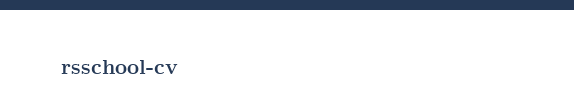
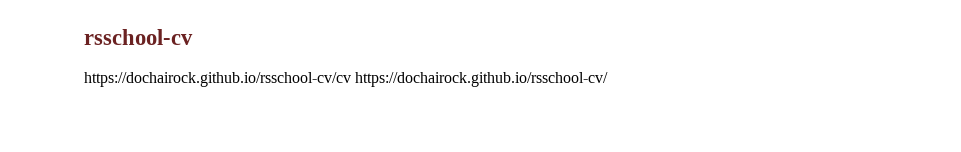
+ https://dochairock.github.io/rsschool-cv/cv https://dochairock.github.io/rsschool-cv/

